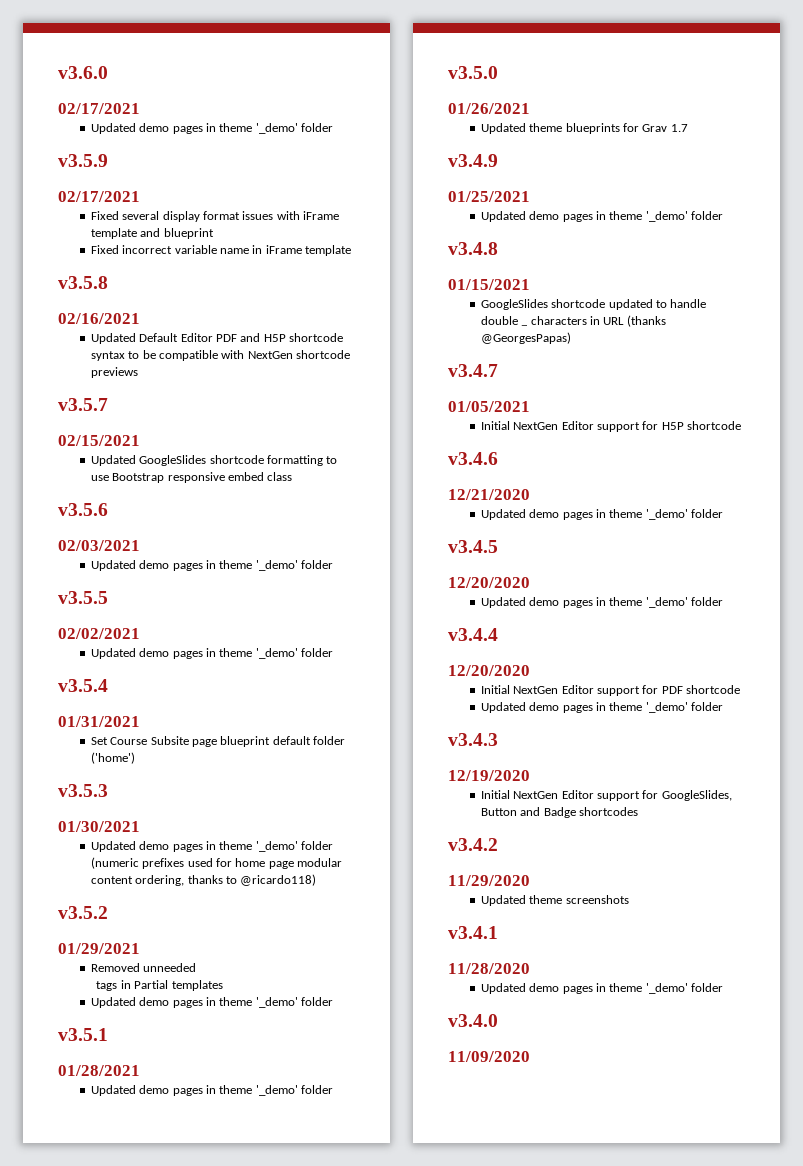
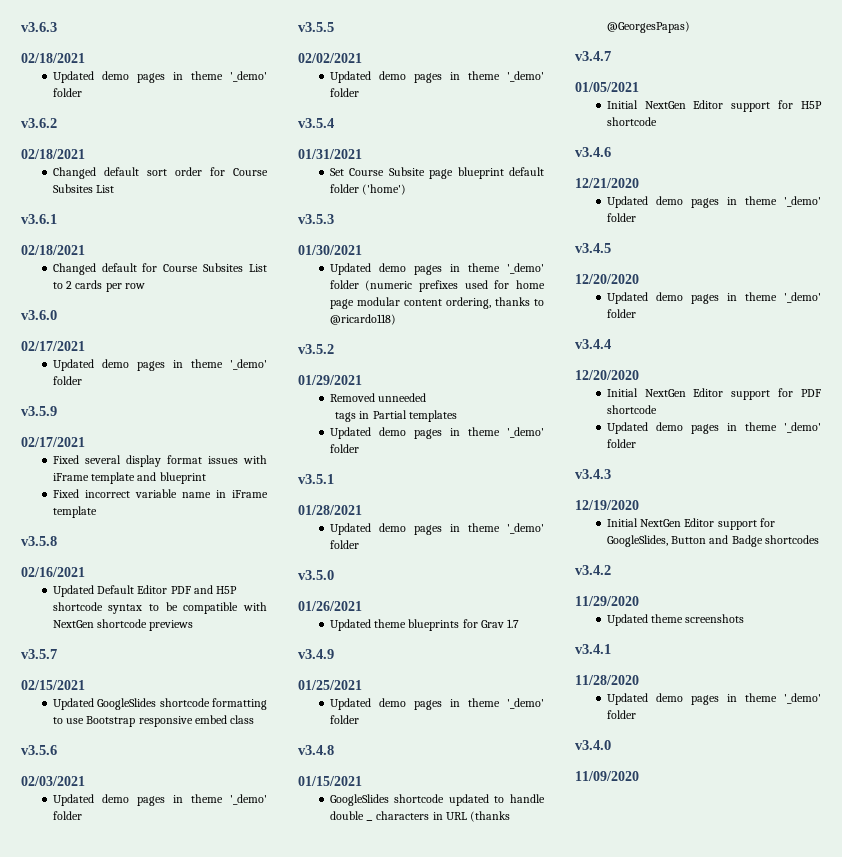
+ v3.6.3
+ 02/18/2021
+ Updated demo pages in theme '_demo' folder
+ v3.6.2
+ 02/18/2021
+ Changed default sort order for Course Subsites List
+ v3.6.1
+ 02/18/2021
+ Changed default for Course Subsites List to 2 cards per row

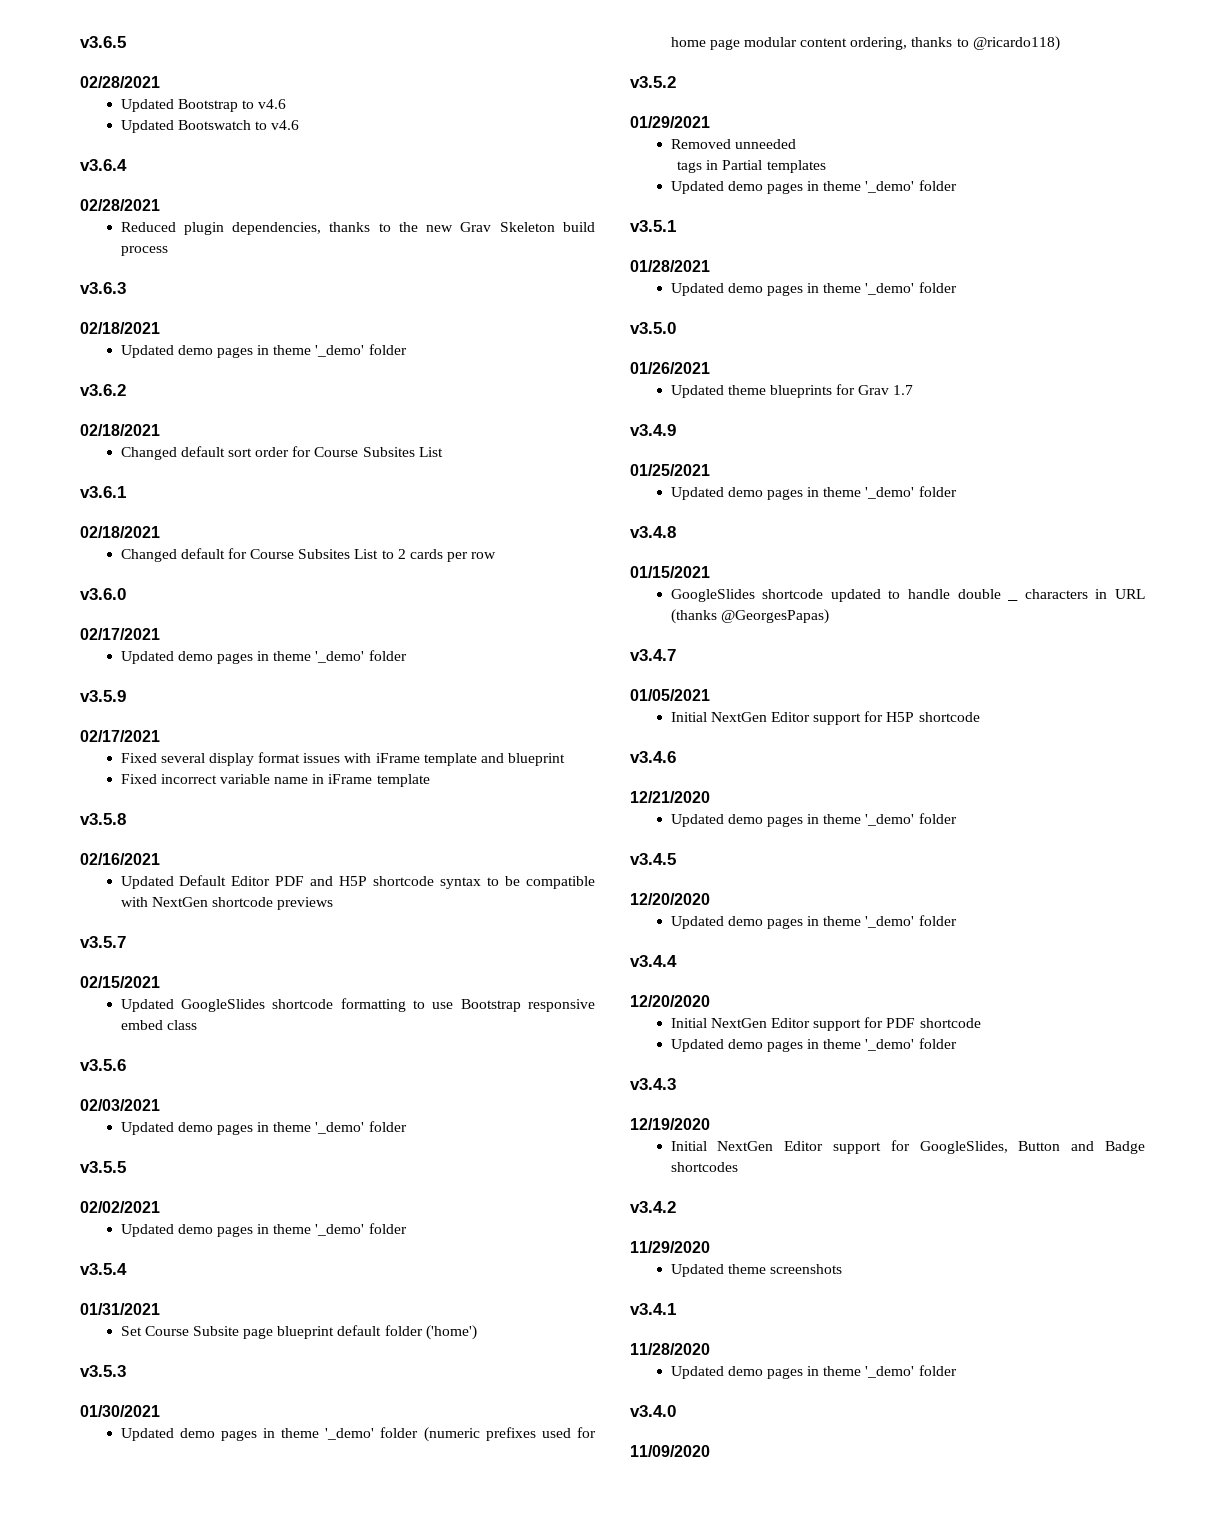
+ v3.6.5
+ 02/28/2021
+ Updated Bootstrap to v4.6
+ Updated Bootswatch to v4.6
+ v3.6.4
+ 02/28/2021
+ Reduced plugin dependencies, thanks to the new Grav Skeleton build process

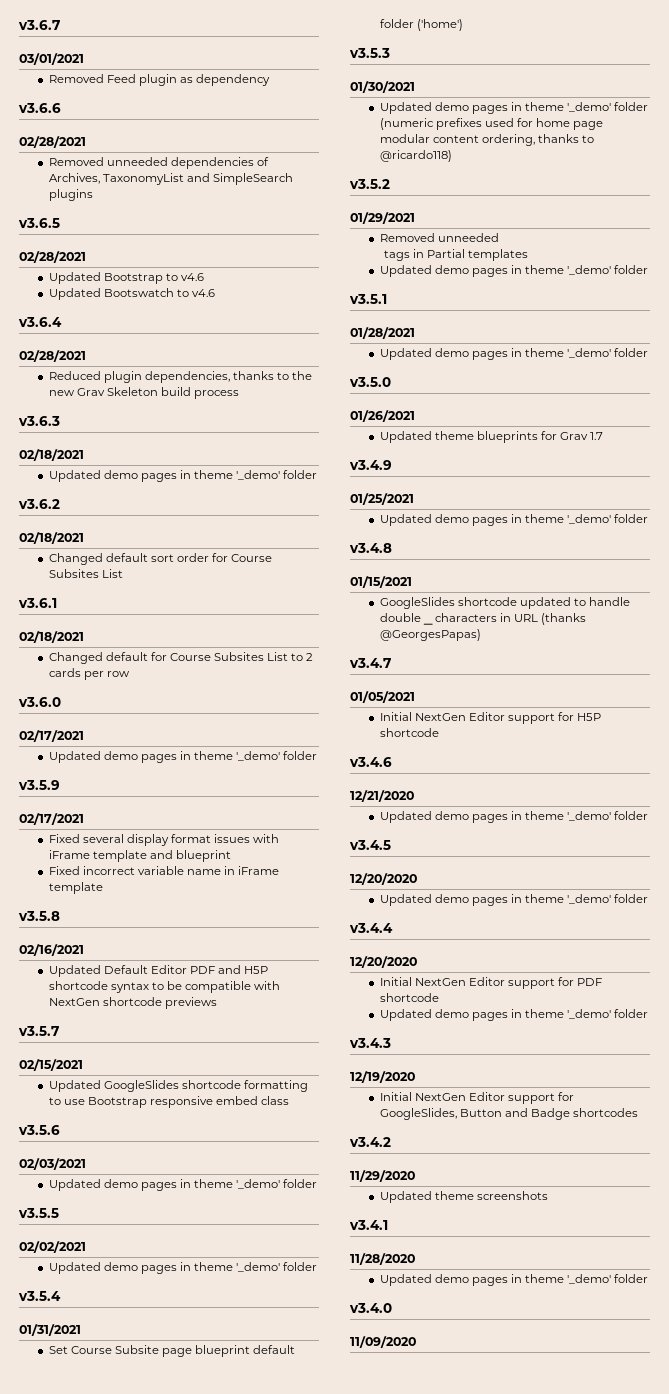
+ v3.6.7
+ 03/01/2021
+ Removed Feed plugin as dependency
+ v3.6.6
+ 02/28/2021
+ Removed unneeded dependencies of Archives, TaxonomyList and SimpleSearch plugins

